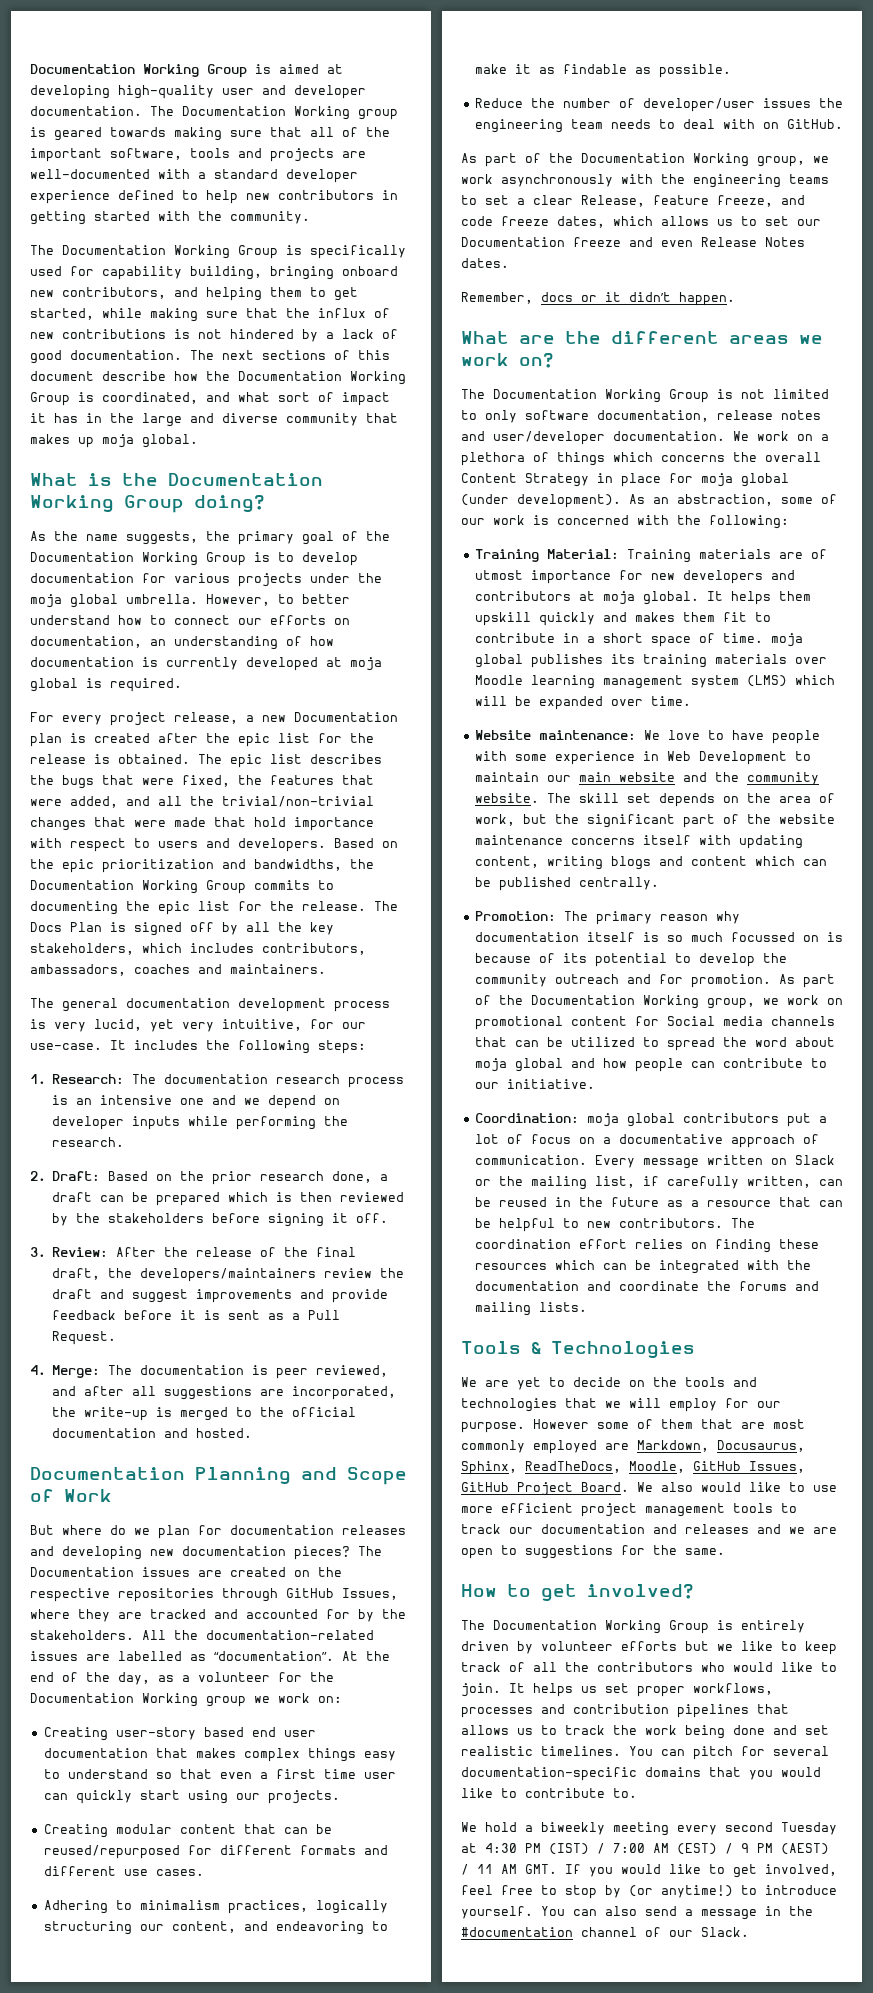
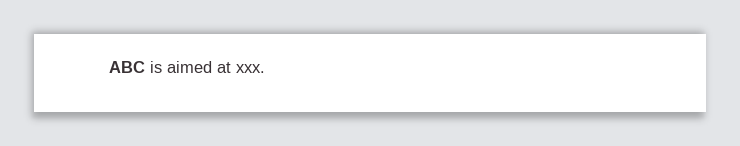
- Documentation Working Group is aimed at developing high-quality user and developer documentation. The Documentation Working group is geared towards making sure that all of the important software, tools and projects are well-documented with a standard developer experience defined to help new contributors in getting started with the community.
- The Documentation Working Group is specifically used for capability building, bringing onboard new contributors, and helping them to get started, while making sure that the influx of new contributions is not hindered by a lack of good documentation. The next sections of this document describe how the Documentation Working Group is coordinated, and what sort of impact it has in the large and diverse community that makes up moja global.
- What is the Documentation Working Group doing?
- As the name suggests, the primary goal of the Documentation Working Group is to develop documentation for various projects under the moja global umbrella. However, to better understand how to connect our efforts on documentation, an understanding of how documentation is currently developed at moja global is required.
- For every project release, a new Documentation plan is created after the epic list for the release is obtained. The epic list describes the bugs that were fixed, the features that were added, and all the trivial/non-trivial changes that were made that hold importance with respect to users and developers. Based on the epic prioritization and bandwidths, the Documentation Working Group commits to documenting the epic list for the release. The Docs Plan is signed off by all the key stakeholders, which includes contributors, ambassadors, coaches and maintainers.
- The general documentation development process is very lucid, yet very intuitive, for our use-case. It includes the following steps:
- 1. Research: The documentation research process is an intensive one and we depend on developer inputs while performing the research.
- 2. Draft: Based on the prior research done, a draft can be prepared which is then reviewed by the stakeholders before signing it off.
- 3. Review: After the release of the final draft, the developers/maintainers review the draft and suggest improvements and provide feedback before it is sent as a Pull Request.
- 4. Merge: The documentation is peer reviewed, and after all suggestions are incorporated, the write-up is merged to the official documentation and hosted.
- Documentation Planning and Scope of Work
- But where do we plan for documentation releases and developing new documentation pieces? The Documentation issues are created on the respective repositories through GitHub Issues, where they are tracked and accounted for by the stakeholders. All the documentation-related issues are labelled as “documentation”. At the end of the day, as a volunteer for the Documentation Working group we work on:
- Creating user-story based end user documentation that makes complex things easy to understand so that even a first time user can quickly start using our projects.
- Creating modular content that can be reused/repurposed for different formats and different use cases.
- Adhering to minimalism practices, logically structuring our content, and endeavoring to make it as findable as possible.
- Reduce the number of developer/user issues the engineering team needs to deal with on GitHub.
- As part of the Documentation Working group, we work asynchronously with the engineering teams to set a clear Release, feature freeze, and code freeze dates, which allows us to set our Documentation freeze and even Release Notes dates.
- Remember, docs or it didn’t happen.
- What are the different areas we work on?
- The Documentation Working Group is not limited to only software documentation, release notes and user/developer documentation. We work on a plethora of things which concerns the overall Content Strategy in place for moja global (under development). As an abstraction, some of our work is concerned with the following:
- Training Material: Training materials are of utmost importance for new developers and contributors at moja global. It helps them upskill quickly and makes them fit to contribute in a short space of time. moja global publishes its training materials over Moodle learning management system (LMS) which will be expanded over time.
- Website maintenance: We love to have people with some experience in Web Development to maintain our main website and the community website. The skill set depends on the area of work, but the significant part of the website maintenance concerns itself with updating content, writing blogs and content which can be published centrally.
- Promotion: The primary reason why documentation itself is so much focussed on is because of its potential to develop the community outreach and for promotion. As part of the Documentation Working group, we work on promotional content for Social media channels that can be utilized to spread the word about moja global and how people can contribute to our initiative.
- Coordination: moja global contributors put a lot of focus on a documentative approach of communication. Every message written on Slack or the mailing list, if carefully written, can be reused in the future as a resource that can be helpful to new contributors. The coordination effort relies on finding these resources which can be integrated with the documentation and coordinate the forums and mailing lists.
- Tools & Technologies
- We are yet to decide on the tools and technologies that we will employ for our purpose. However some of them that are most commonly employed are Markdown, Docusaurus, Sphinx, ReadTheDocs, Moodle, GitHub Issues, GitHub Project Board. We also would like to use more efficient project management tools to track our documentation and releases and we are open to suggestions for the same.
- How to get involved?
- The Documentation Working Group is entirely driven by volunteer efforts but we like to keep track of all the contributors who would like to join. It helps us set proper workflows, processes and contribution pipelines that allows us to track the work being done and set realistic timelines. You can pitch for several documentation-specific domains that you would like to contribute to.
- We hold a biweekly meeting every second Tuesday at 4:30 PM (IST) / 7:00 AM (EST) / 9 PM (AEST) / 11 AM GMT. If you would like to get involved, feel free to stop by (or anytime!) to introduce yourself. You can also send a message in the #documentation channel of our Slack.
+ ABC is aimed at xxx.

